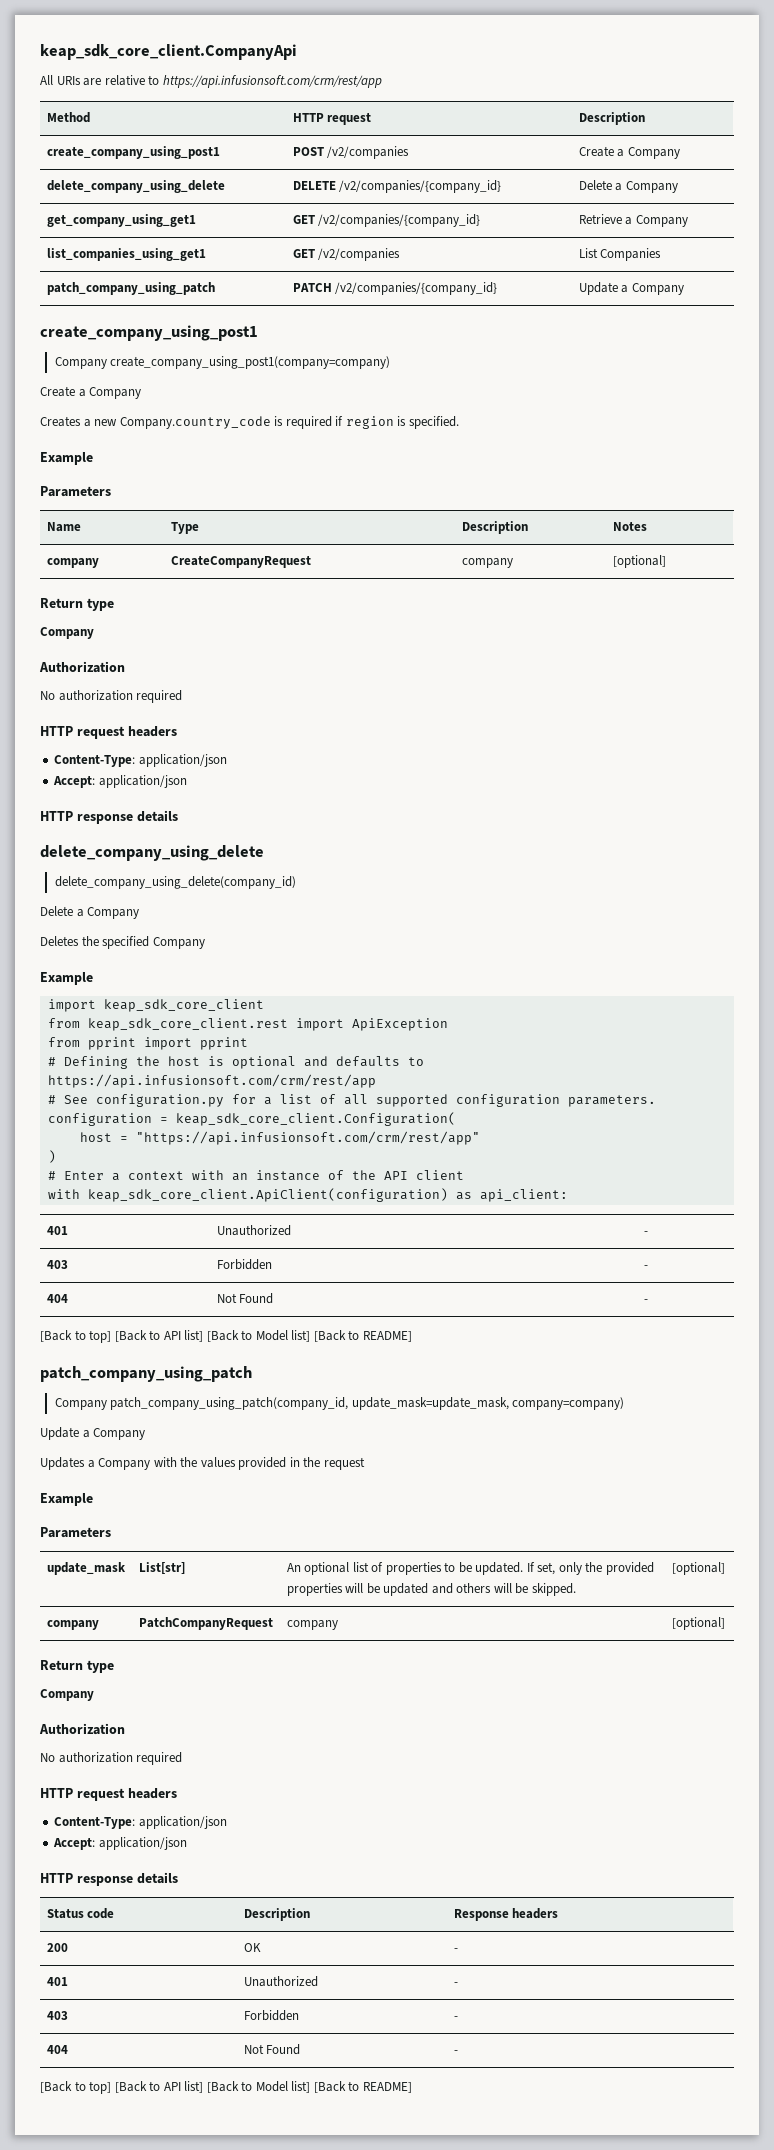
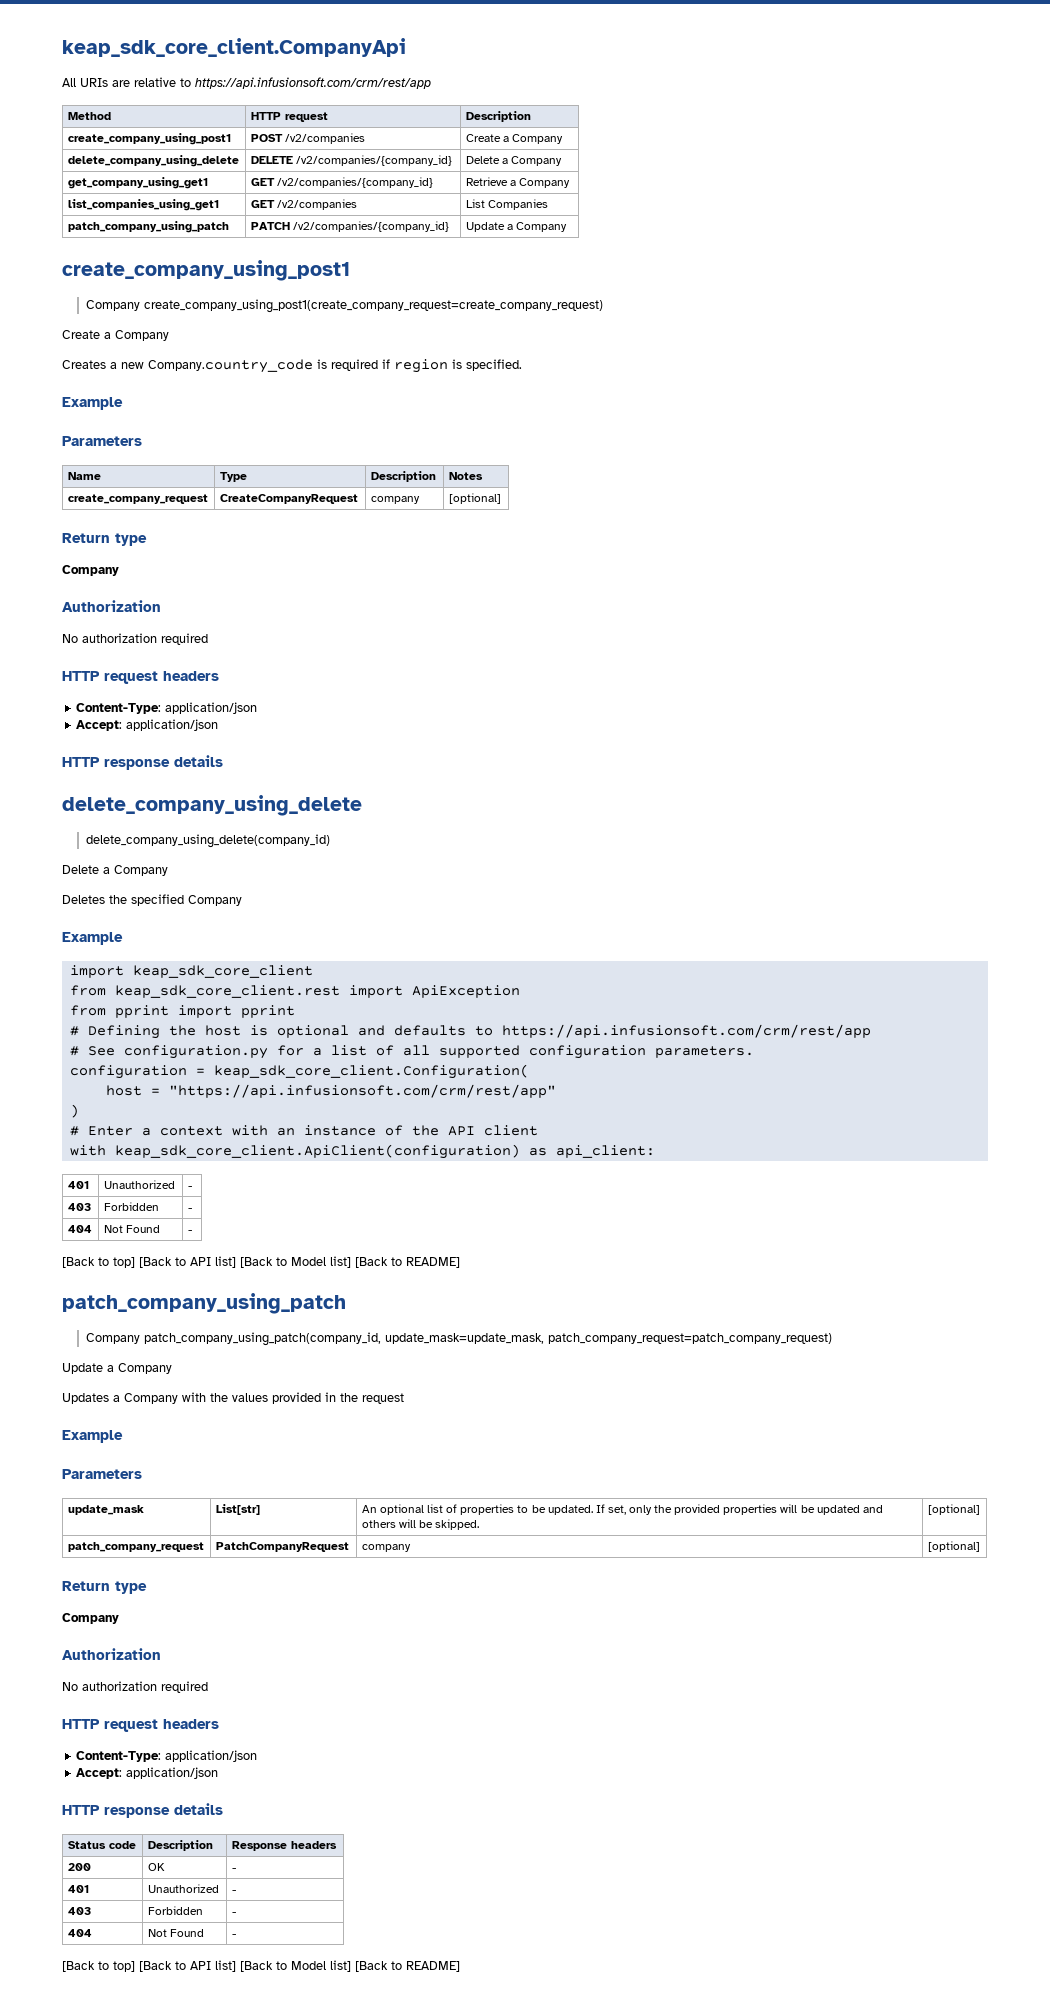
- Company create_company_using_post1(company=company)
+ Company create_company_using_post1(create_company_request=create_company_request)
- company | CreateCompanyRequest | company | [optional]
+ create_company_request | CreateCompanyRequest | company | [optional]
- Company patch_company_using_patch(company_id, update_mask=update_mask, company=company)
+ Company patch_company_using_patch(company_id, update_mask=update_mask, patch_company_request=patch_company_request)
- company | PatchCompanyRequest | company | [optional]
+ patch_company_request | PatchCompanyRequest | company | [optional]

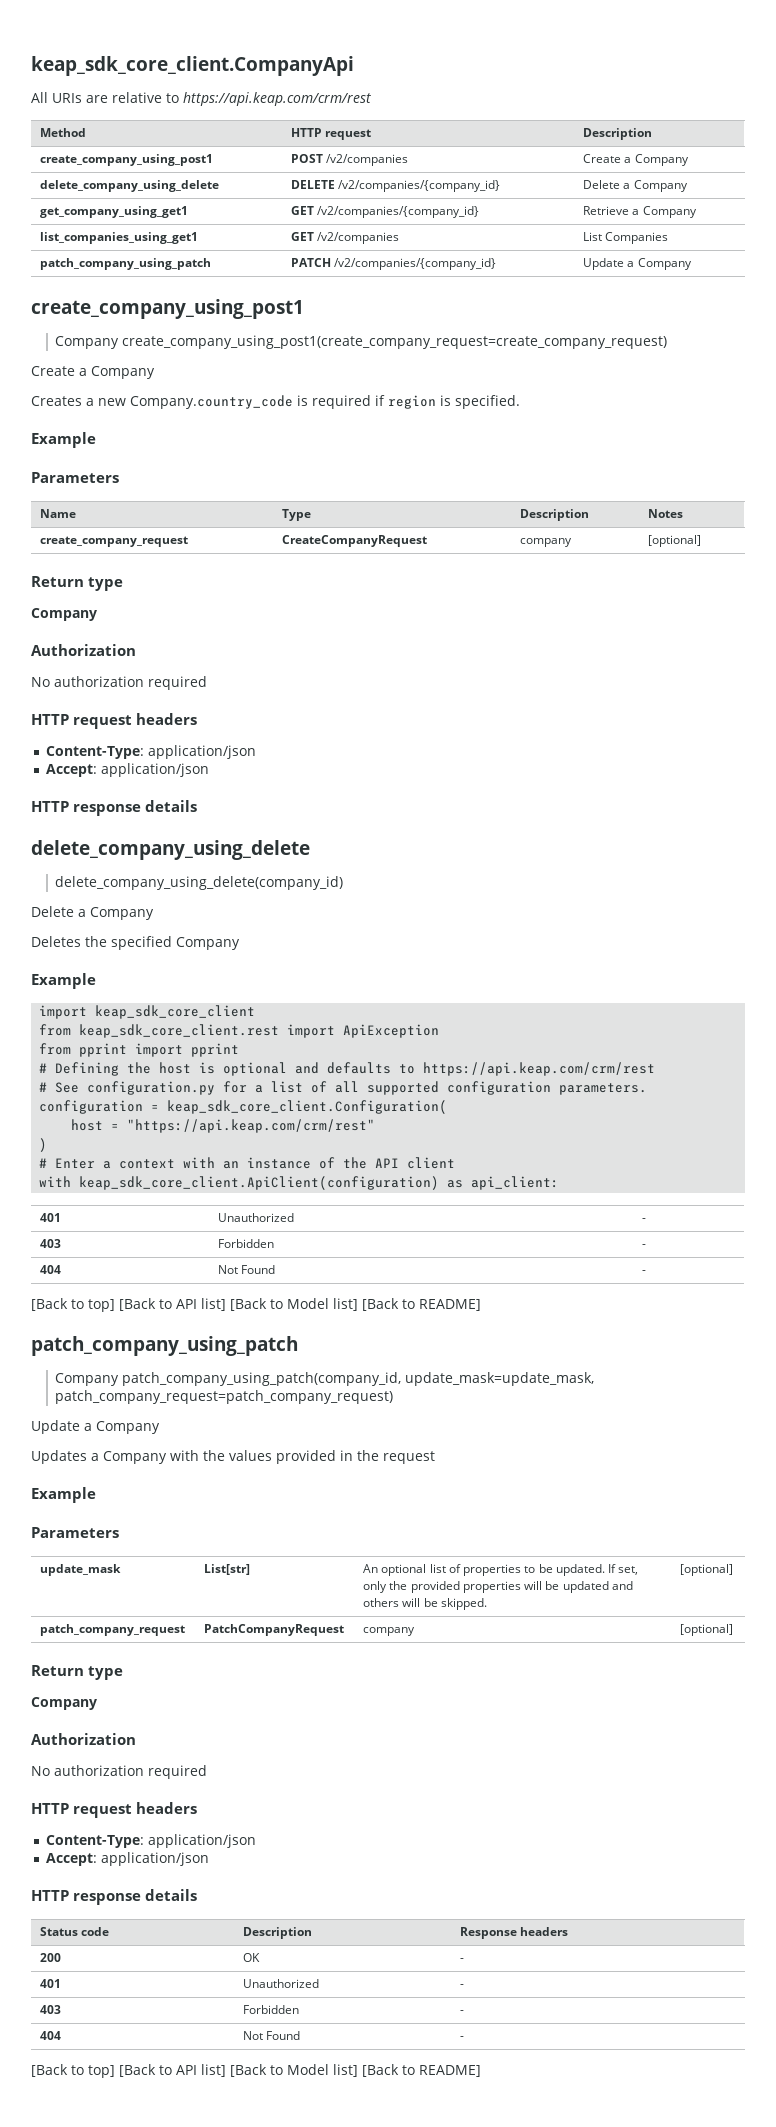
- All URIs are relative to https://api.infusionsoft.com/crm/rest/app
+ All URIs are relative to https://api.keap.com/crm/rest
- # Defining the host is optional and defaults to https://api.infusionsoft.com/crm/rest/app
+ # Defining the host is optional and defaults to https://api.keap.com/crm/rest
- host = "https://api.infusionsoft.com/crm/rest/app"
+ host = "https://api.keap.com/crm/rest"

